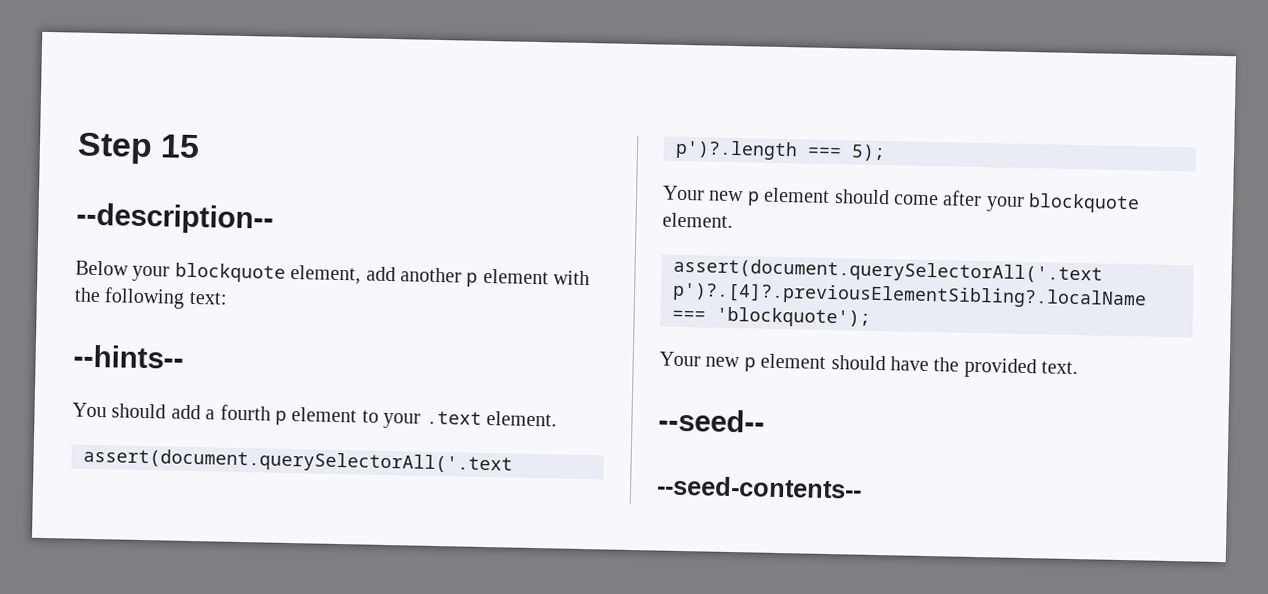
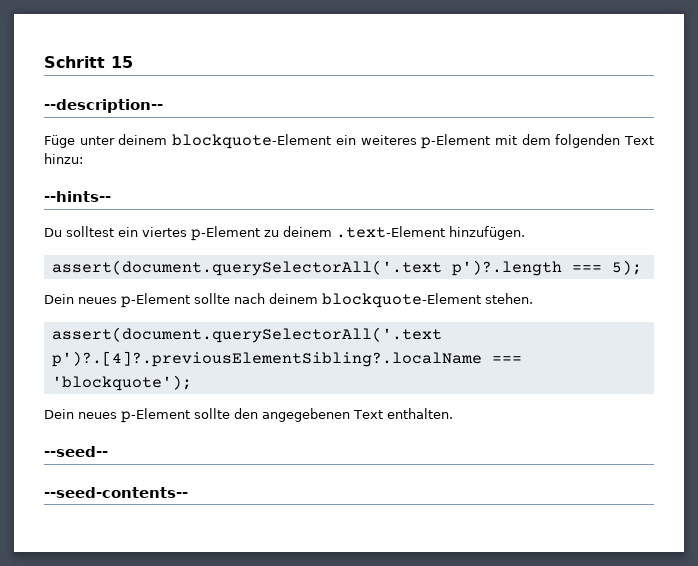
- Step 15
+ Schritt 15
- Below your blockquote element, add another p element with the following text:
+ Füge unter deinem blockquote-Element ein weiteres p-Element mit dem folgenden Text hinzu:
  --hints--
- You should add a fourth p element to your .text element.
+ Du solltest ein viertes p-Element zu deinem .text-Element hinzufügen.
  assert(document.querySelectorAll('.text p')?.length === 5);
- Your new p element should come after your blockquote element.
+ Dein neues p-Element sollte nach deinem blockquote-Element stehen.
  assert(document.querySelectorAll('.text p')?.[4]?.previousElementSibling?.localName === 'blockquote');
- Your new p element should have the provided text.
+ Dein neues p-Element sollte den angegebenen Text enthalten.

